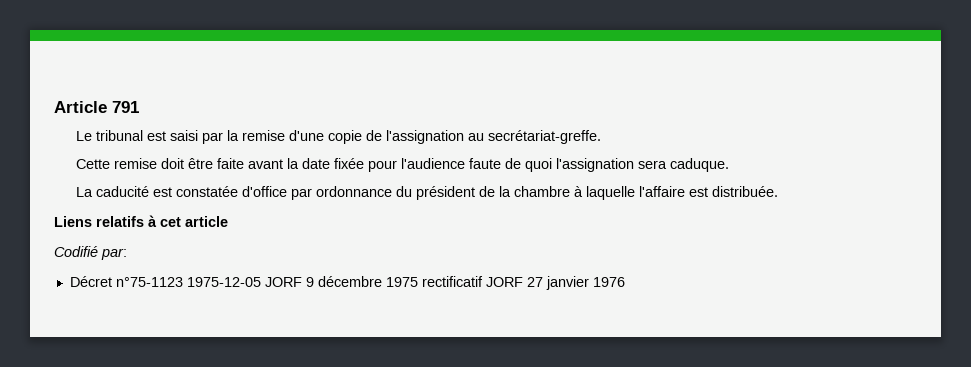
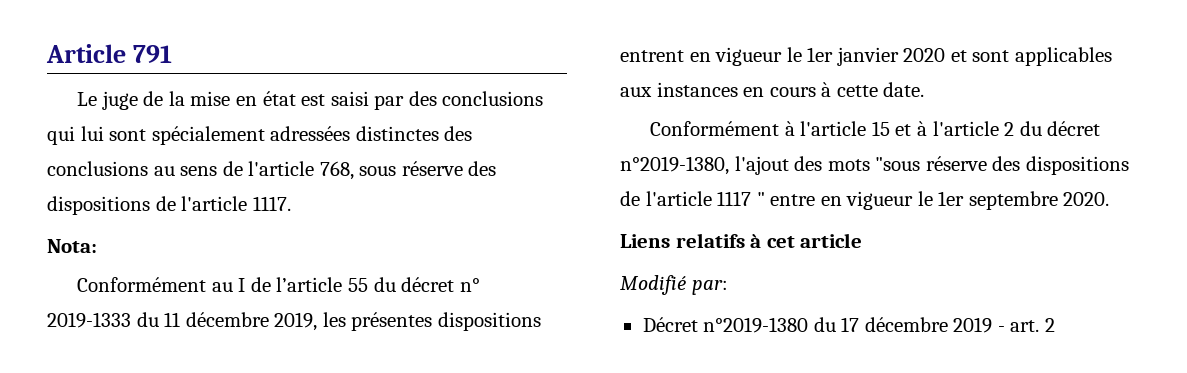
- Le tribunal est saisi par la remise d'une copie de l'assignation au secrétariat-greffe.
- Cette remise doit être faite avant la date fixée pour l'audience faute de quoi l'assignation sera caduque.
- La caducité est constatée d'office par ordonnance du président de la chambre à laquelle l'affaire est distribuée.
+ Le juge de la mise en état est saisi par des conclusions qui lui sont spécialement adressées distinctes des conclusions au sens de l'article 768, sous réserve des dispositions de l'article 1117.
+ Nota:
+ Conformément au I de l’article 55 du décret n° 2019-1333 du 11 décembre 2019, les présentes dispositions entrent en vigueur le 1er janvier 2020 et sont applicables aux instances en cours à cette date.
+ Conformément à l'article 15 et à l'article 2 du décret n°2019-1380, l'ajout des mots "sous réserve des dispositions de l'article 1117 " entre en vigueur le 1er septembre 2020.
- Codifié par:
+ Modifié par:
- Décret n°75-1123 1975-12-05 JORF 9 décembre 1975 rectificatif JORF 27 janvier 1976
+ Décret n°2019-1380 du 17 décembre 2019 - art. 2

